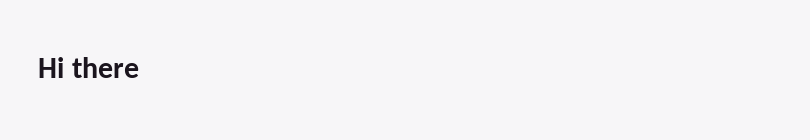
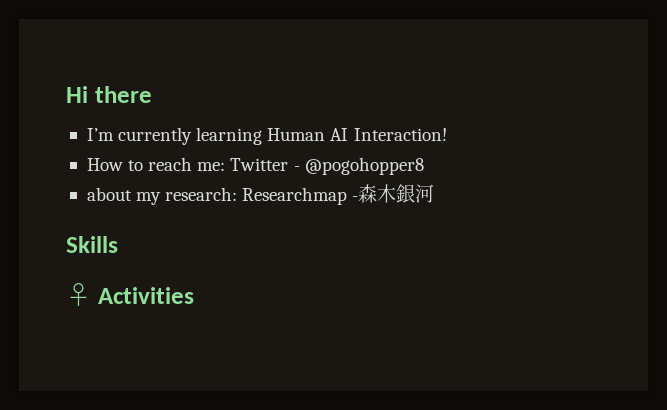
+ I’m currently learning Human AI Interaction!
+ How to reach me: Twitter - @pogohopper8
+ about my research: Researchmap -森木銀河
+ Skills
+ ♀ Activities

